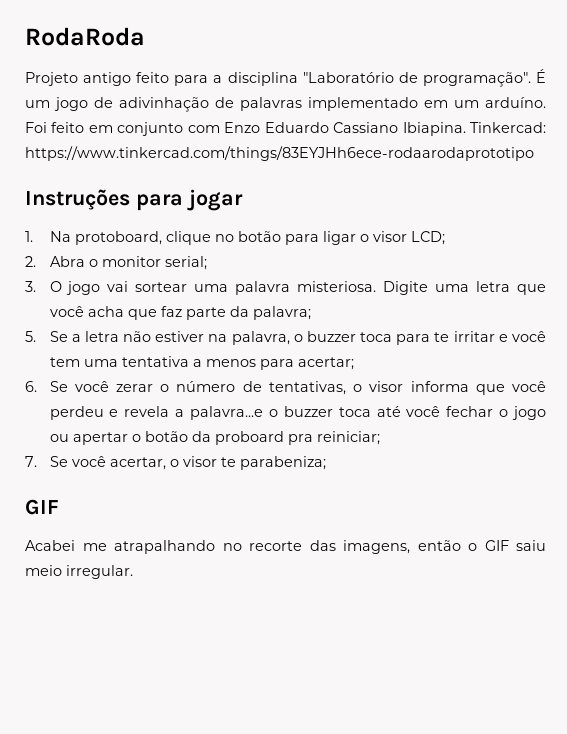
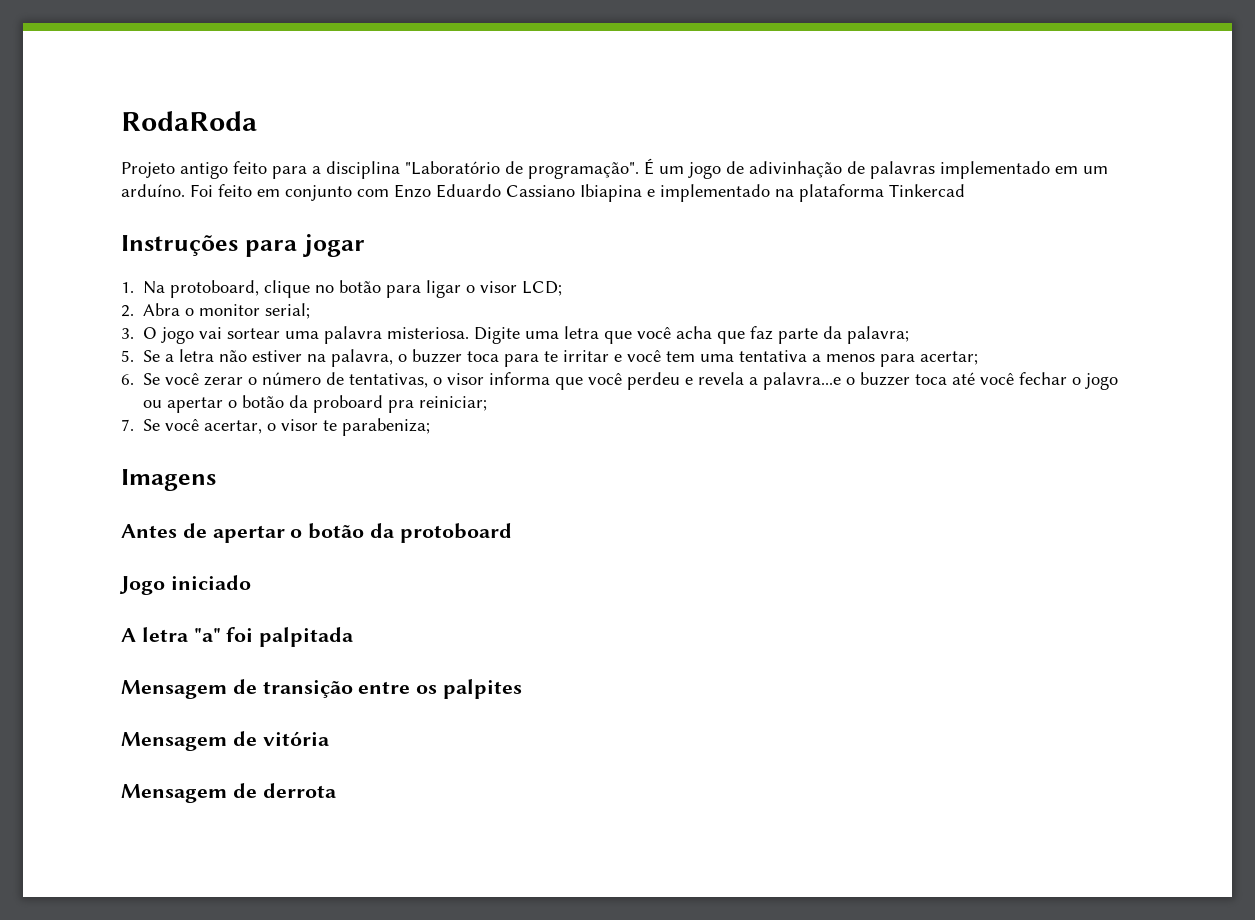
- Foi feito em conjunto com Enzo Eduardo Cassiano Ibiapina. Tinkercad: https://www.tinkercad.com/things/83EYJHh6ece-rodaarodaprototipo
+ Foi feito em conjunto com Enzo Eduardo Cassiano Ibiapina e implementado na plataforma Tinkercad
  7. Se você acertar, o visor te parabeniza;
- GIF
- Acabei me atrapalhando no recorte das imagens, então o GIF saiu meio irregular.
+ Imagens
+ Antes de apertar o botão da protoboard
+ Jogo iniciado
+ A letra "a" foi palpitada
+ Mensagem de transição entre os palpites
+ Mensagem de vitória
+ Mensagem de derrota

